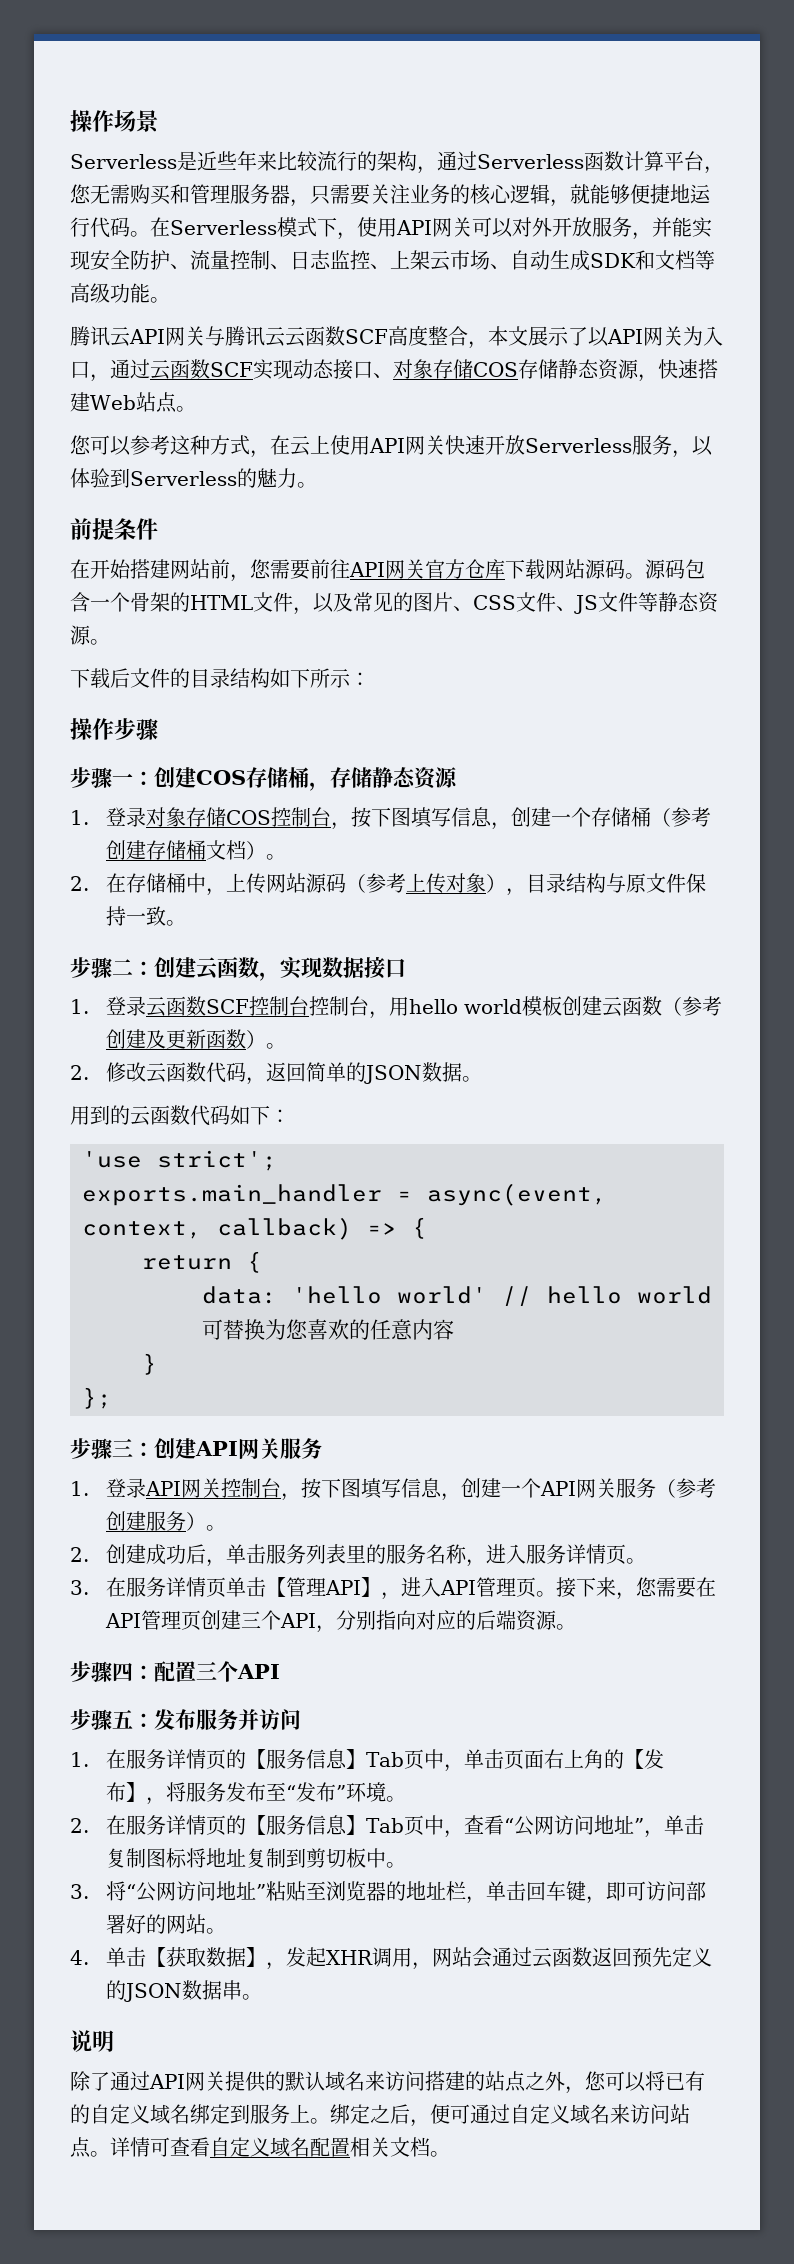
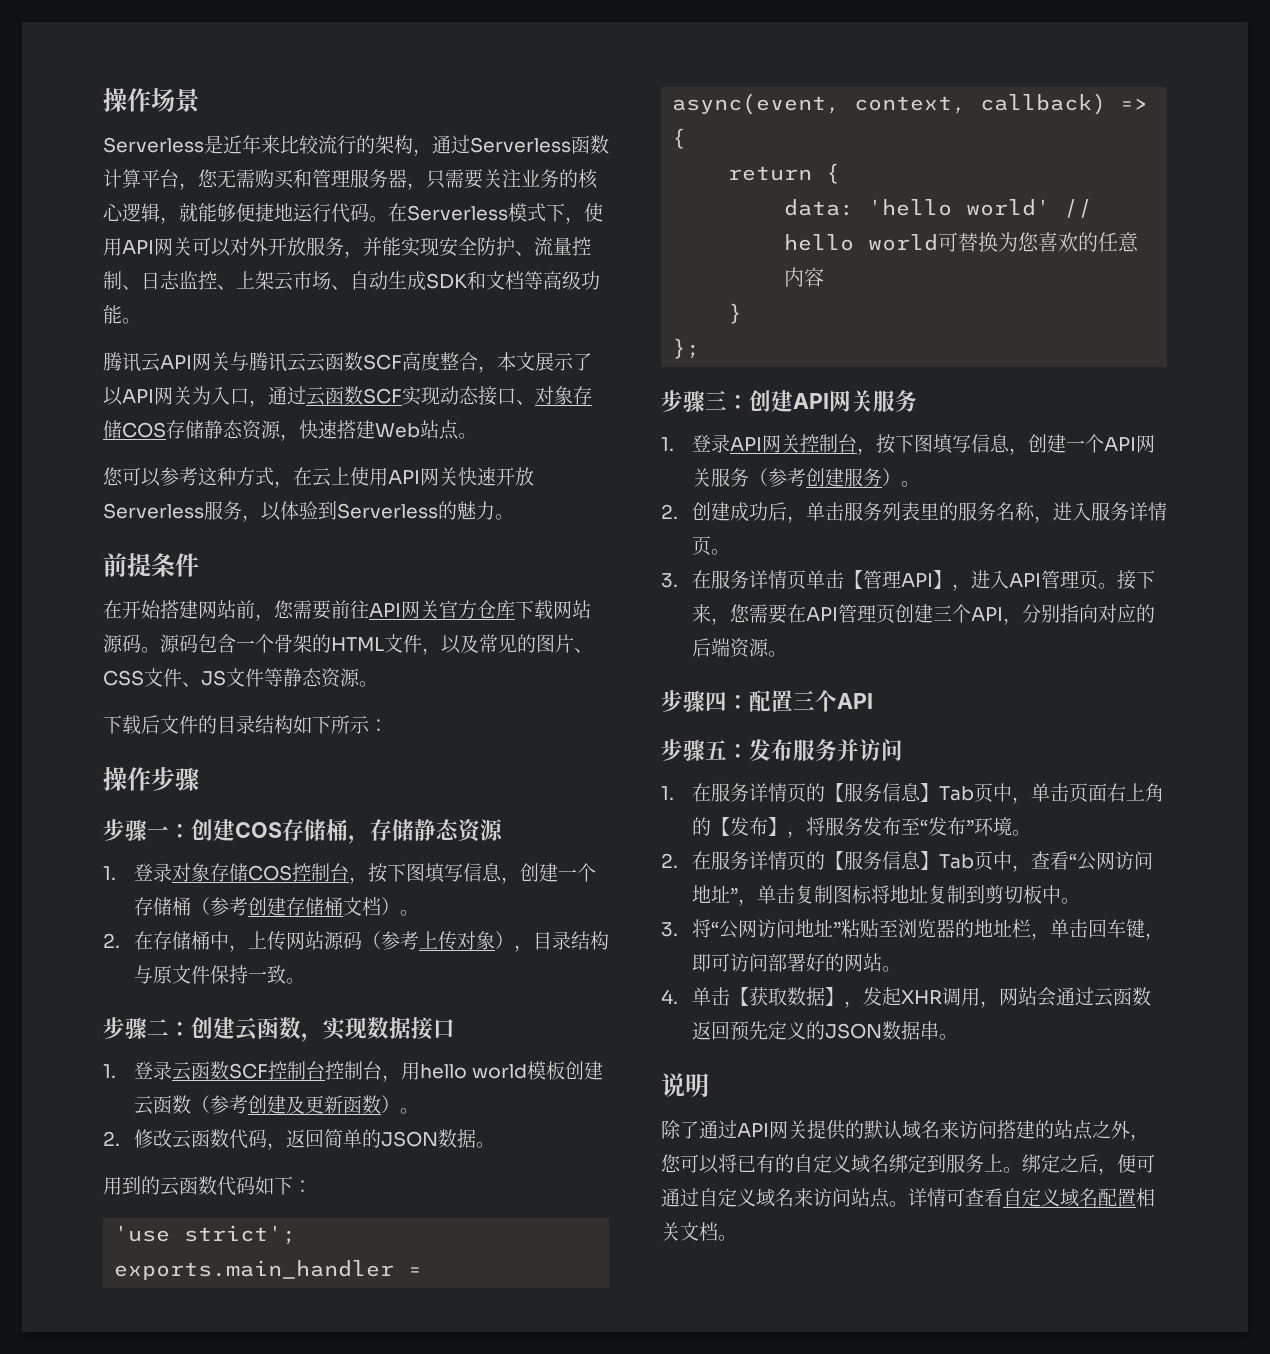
- Serverless是近些年来比较流行的架构，通过Serverless函数计算平台，您无需购买和管理服务器，只需要关注业务的核心逻辑，就能够便捷地运行代码。
+ Serverless是近年来比较流行的架构，通过Serverless函数计算平台，您无需购买和管理服务器，只需要关注业务的核心逻辑，就能够便捷地运行代码。

